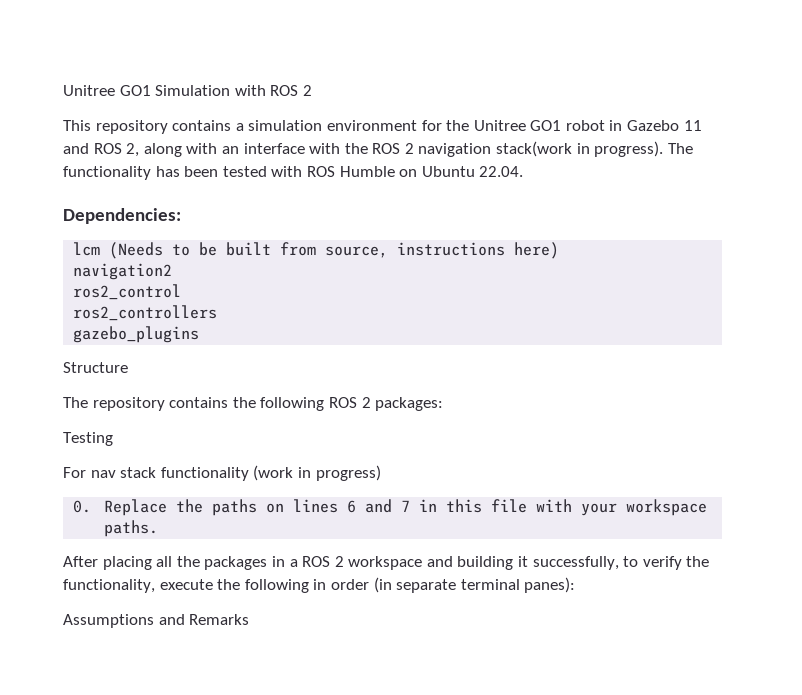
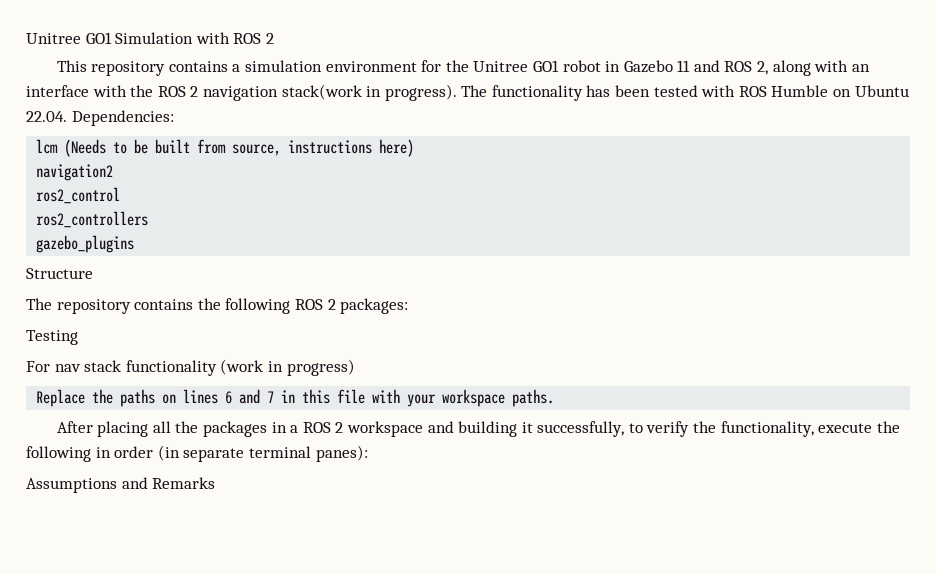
- The functionality has been tested with ROS Humble on Ubuntu 22.04.
- Dependencies:
+ The functionality has been tested with ROS Humble on Ubuntu 22.04. Dependencies:
- 0. Replace the paths on lines 6 and 7 in this file with your workspace paths.
+ Replace the paths on lines 6 and 7 in this file with your workspace paths.

